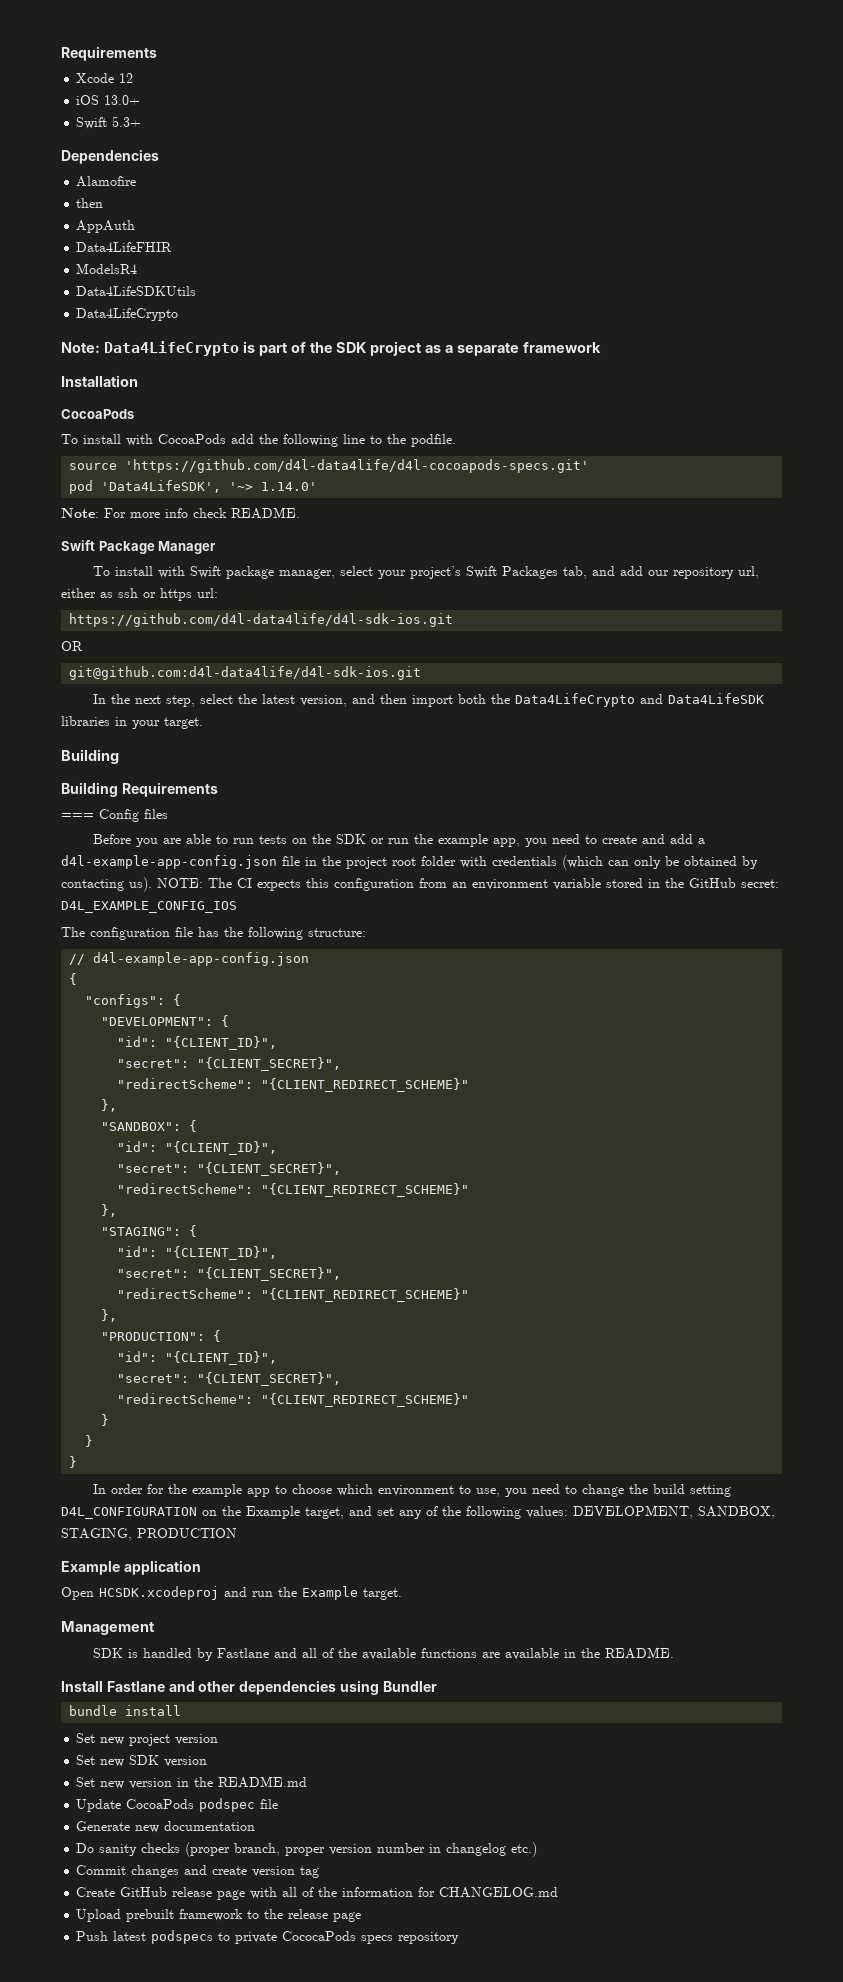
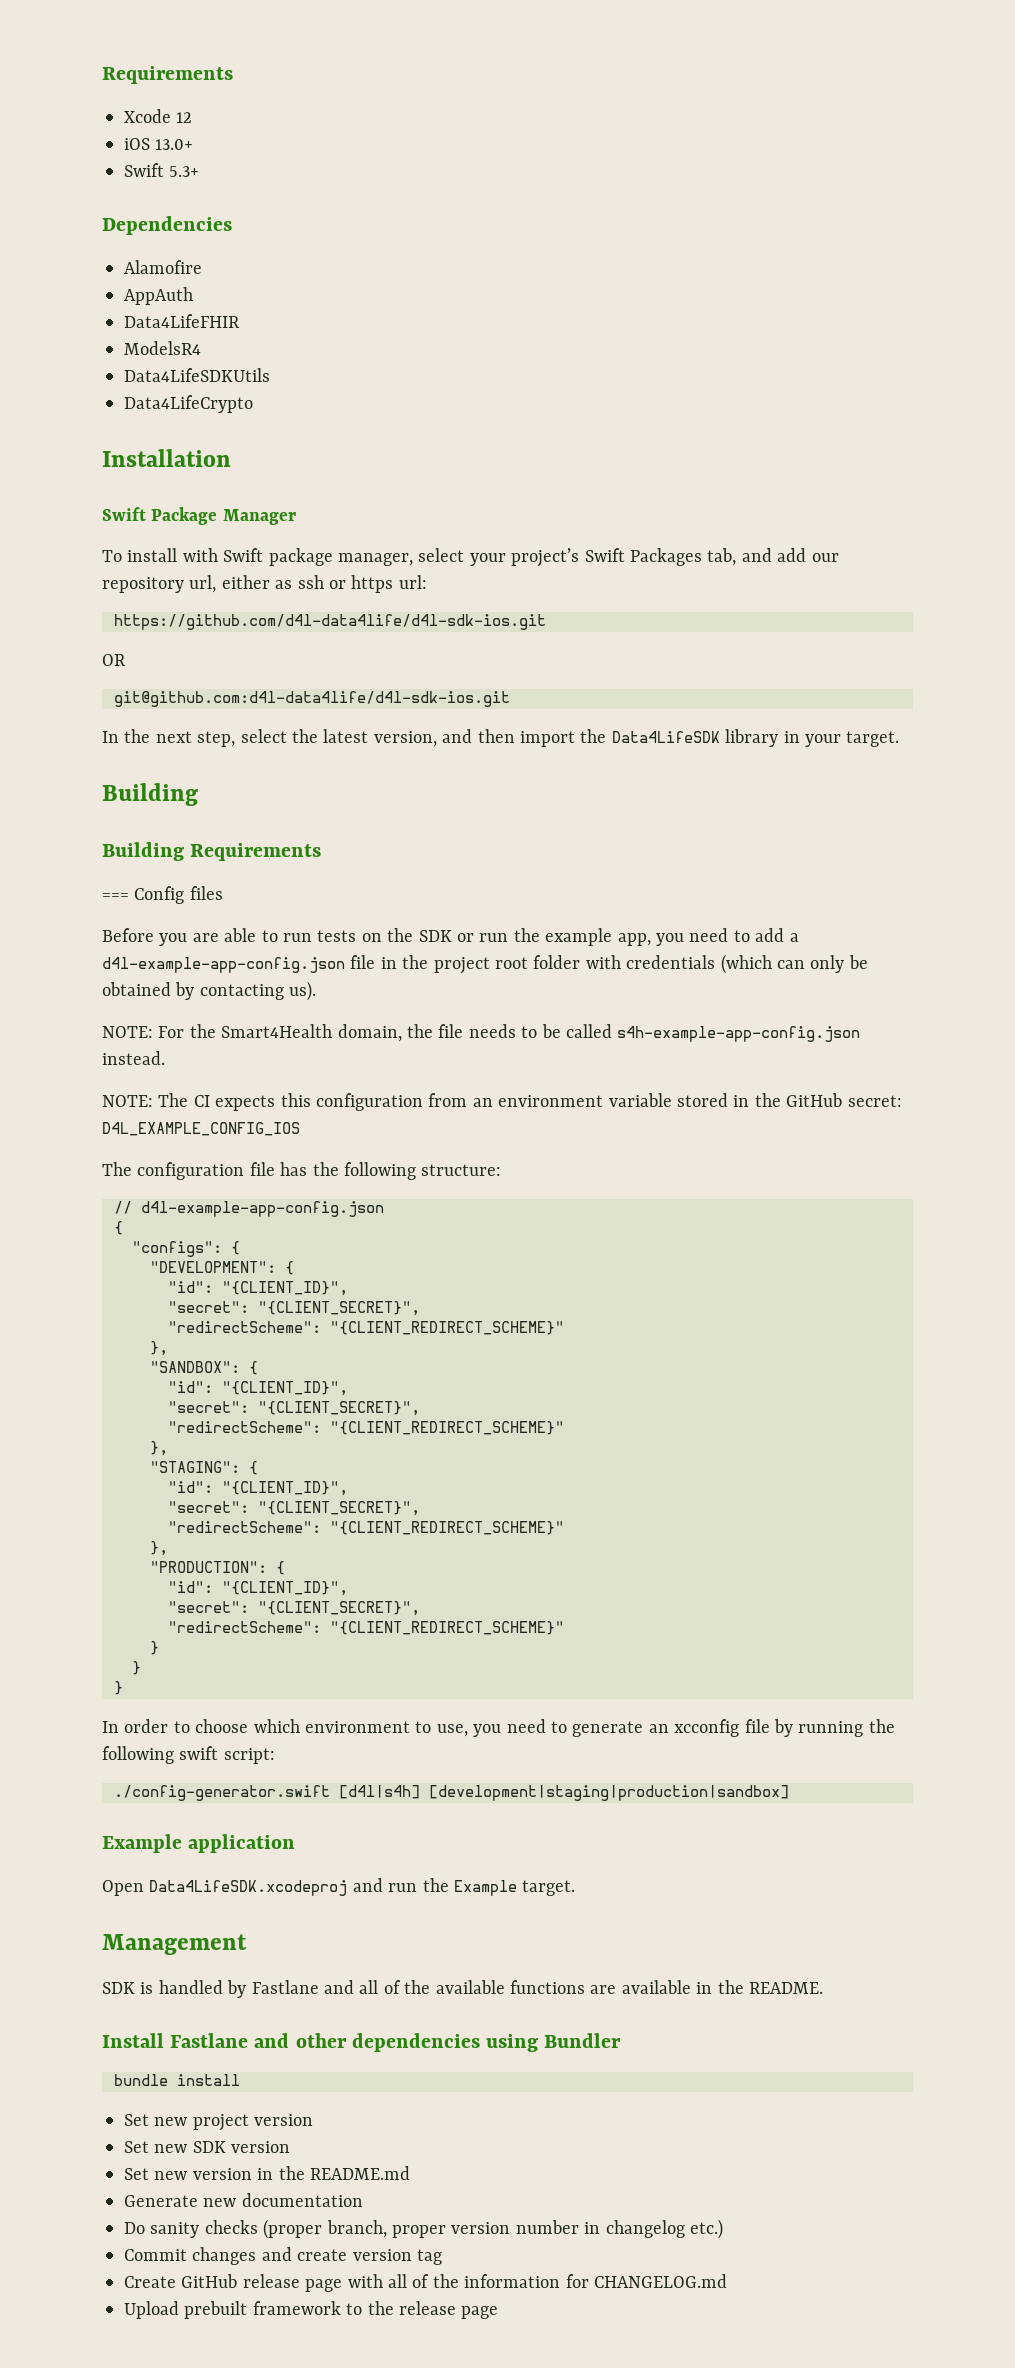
  Alamofire
- then
- Note: Data4LifeCrypto is part of the SDK project as a separate framework
  Installation
- CocoaPods
- To install with CocoaPods add the following line to the podfile.
- source 'https://github.com/d4l-data4life/d4l-cocoapods-specs.git'
- pod 'Data4LifeSDK', '~> 1.14.0'
- Note: For more info check README.
- In the next step, select the latest version, and then import both the Data4LifeCrypto and Data4LifeSDK libraries in your target.
+ In the next step, select the latest version, and then import the Data4LifeSDK library in your target.
- Before you are able to run tests on the SDK or run the example app, you need to create and add a d4l-example-app-config.json file in the project root folder with credentials (which can only be obtained by contacting us). NOTE: The CI expects this configuration from an environment variable stored in the GitHub secret: D4L_EXAMPLE_CONFIG_IOS
+ Before you are able to run tests on the SDK or run the example app, you need to add a d4l-example-app-config.json file in the project root folder with credentials (which can only be obtained by contacting us).
+ NOTE: For the Smart4Health domain, the file needs to be called s4h-example-app-config.json instead.
+ NOTE: The CI expects this configuration from an environment variable stored in the GitHub secret: D4L_EXAMPLE_CONFIG_IOS
- In order for the example app to choose which environment to use, you need to change the build setting D4L_CONFIGURATION on the Example target, and set any of the following values: DEVELOPMENT, SANDBOX, STAGING, PRODUCTION
+ In order to choose which environment to use, you need to generate an xcconfig file by running the following swift script:
+ ./config-generator.swift [d4l|s4h] [development|staging|production|sandbox]
- Open HCSDK.xcodeproj and run the Example target.
+ Open Data4LifeSDK.xcodeproj and run the Example target.
- Update CocoaPods podspec file
- Push latest podspecs to private CococaPods specs repository

